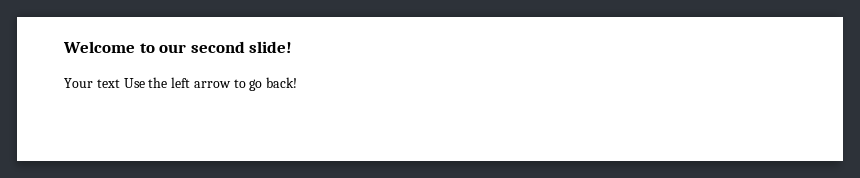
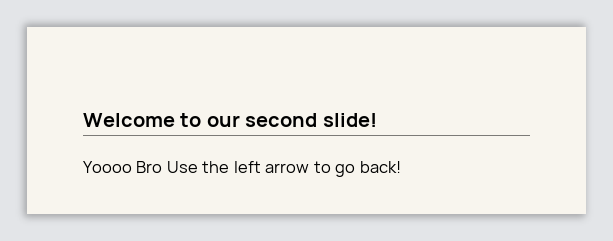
- Your text Use the left arrow to go back!
+ Yoooo Bro Use the left arrow to go back!

